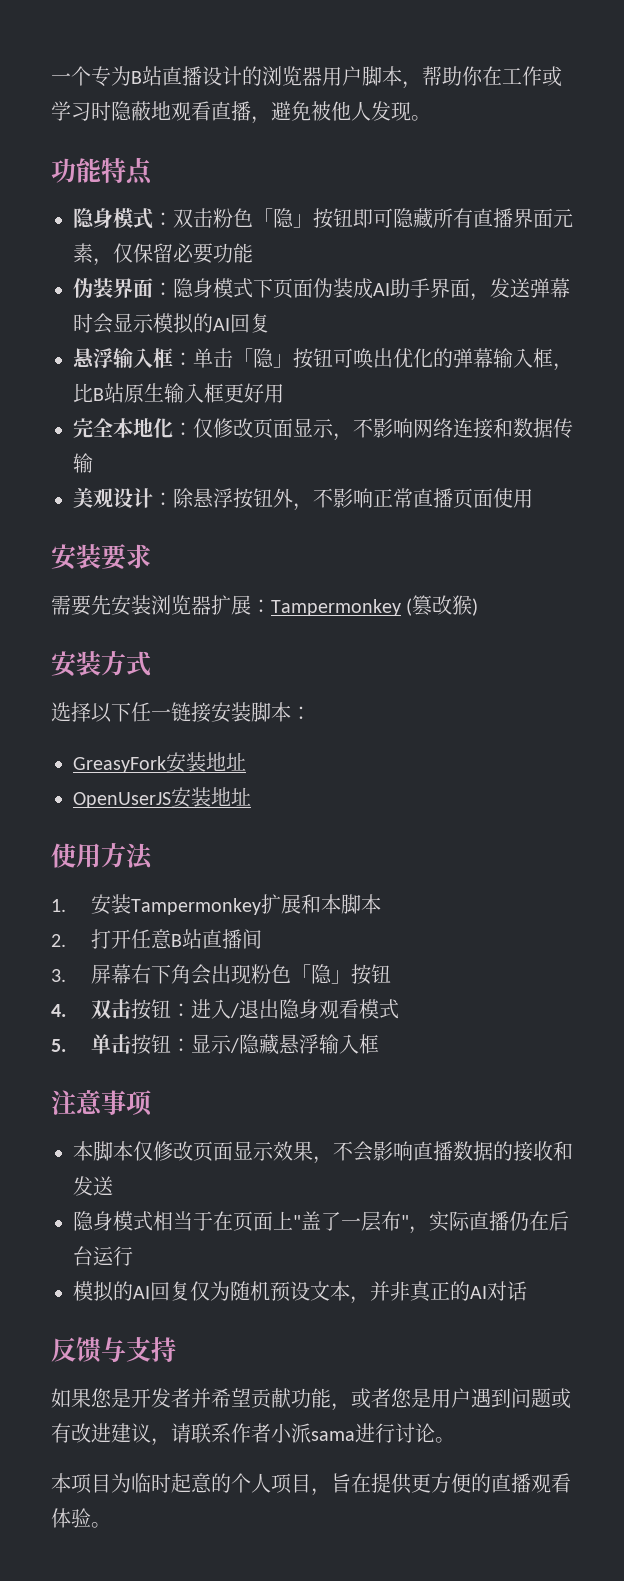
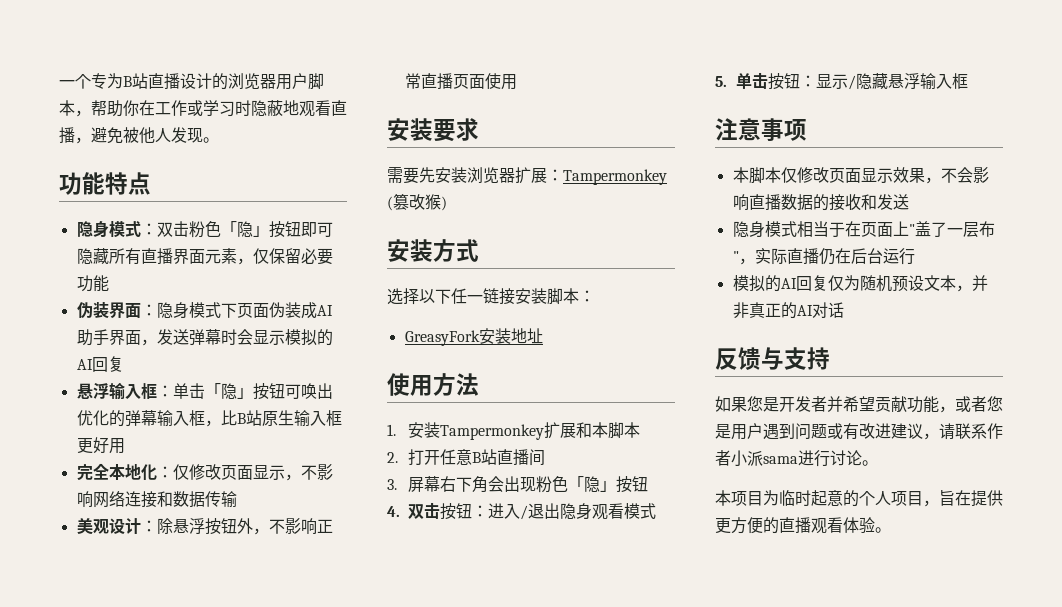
- OpenUserJS安装地址

